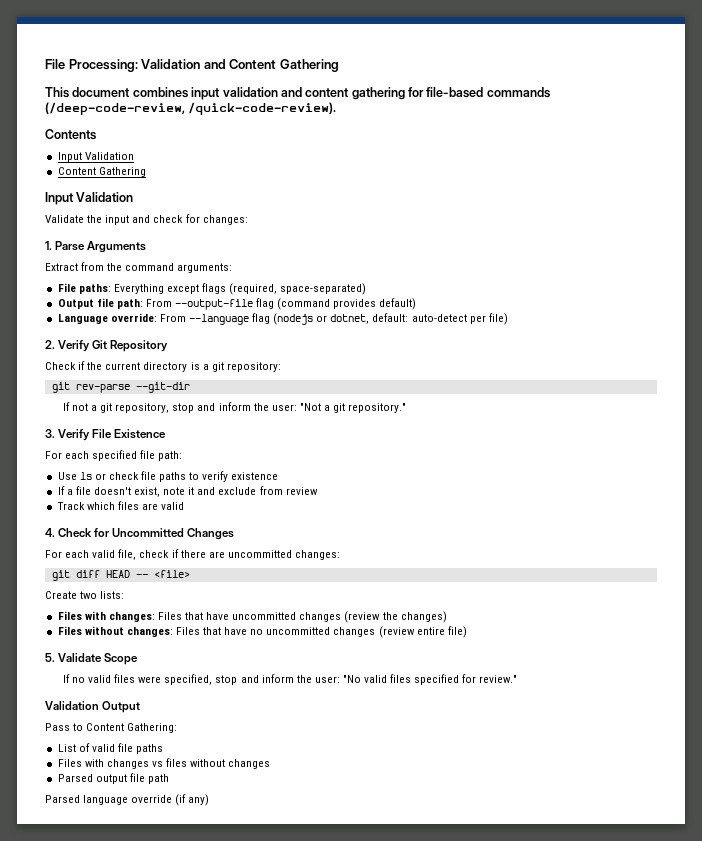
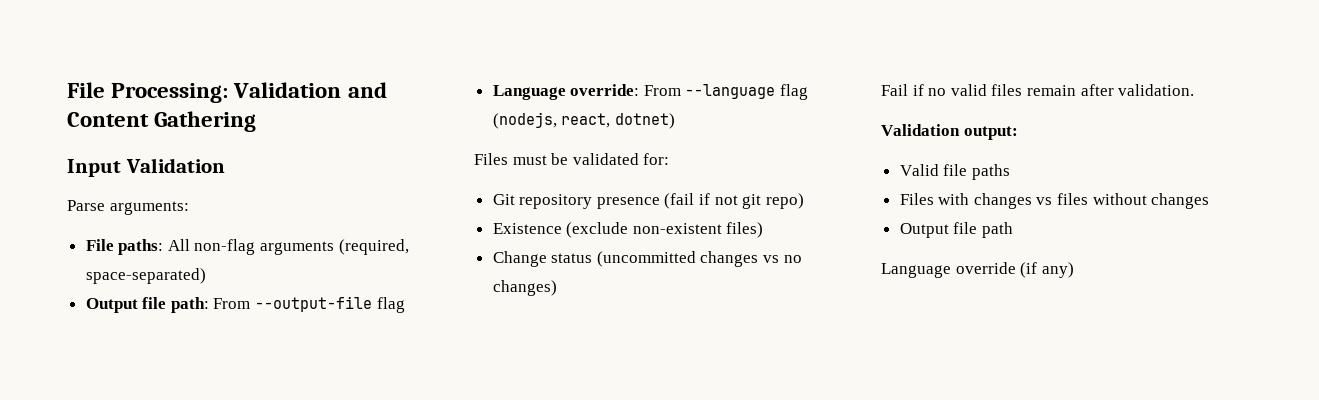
- This document combines input validation and content gathering for file-based commands (/deep-code-review, /quick-code-review).
- Contents
  Input Validation
- Content Gathering
- Input Validation
- Validate the input and check for changes:
- 1. Parse Arguments
- Extract from the command arguments:
+ Parse arguments:
- File paths: Everything except flags (required, space-separated)
+ File paths: All non-flag arguments (required, space-separated)
- Output file path: From --output-file flag (command provides default)
+ Output file path: From --output-file flag
- Language override: From --language flag (nodejs or dotnet, default: auto-detect per file)
- 2. Verify Git Repository
- Check if the current directory is a git repository:
- git rev-parse --git-dir
- If not a git repository, stop and inform the user: "Not a git repository."
- 3. Verify File Existence
- For each specified file path:
- Use ls or check file paths to verify existence
- If a file doesn't exist, note it and exclude from review
- Track which files are valid
- 4. Check for Uncommitted Changes
- For each valid file, check if there are uncommitted changes:
- git diff HEAD -- <file>
- Create two lists:
- Files with changes: Files that have uncommitted changes (review the changes)
- Files without changes: Files that have no uncommitted changes (review entire file)
- 5. Validate Scope
- If no valid files were specified, stop and inform the user: "No valid files specified for review."
- Validation Output
- Pass to Content Gathering:
- List of valid file paths
+ Language override: From --language flag (nodejs, react, dotnet)
+ Files must be validated for:
+ Git repository presence (fail if not git repo)
+ Existence (exclude non-existent files)
+ Change status (uncommitted changes vs no changes)
+ Fail if no valid files remain after validation.
+ Validation output:
+ Valid file paths
- Parsed output file path
+ Output file path
- Parsed language override (if any)
+ Language override (if any)

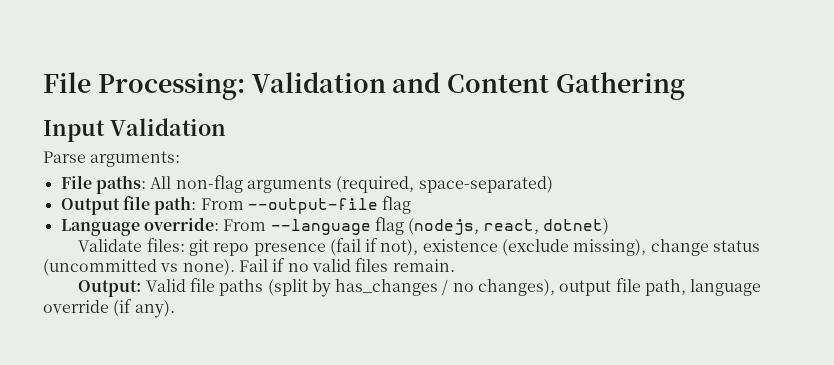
- Files must be validated for:
- Git repository presence (fail if not git repo)
- Existence (exclude non-existent files)
- Change status (uncommitted changes vs no changes)
- Fail if no valid files remain after validation.
- Validation output:
- Valid file paths
- Files with changes vs files without changes
- Output file path
- Language override (if any)
+ Validate files: git repo presence (fail if not), existence (exclude missing), change status (uncommitted vs none). Fail if no valid files remain.
+ Output: Valid file paths (split by has_changes / no changes), output file path, language override (if any).

